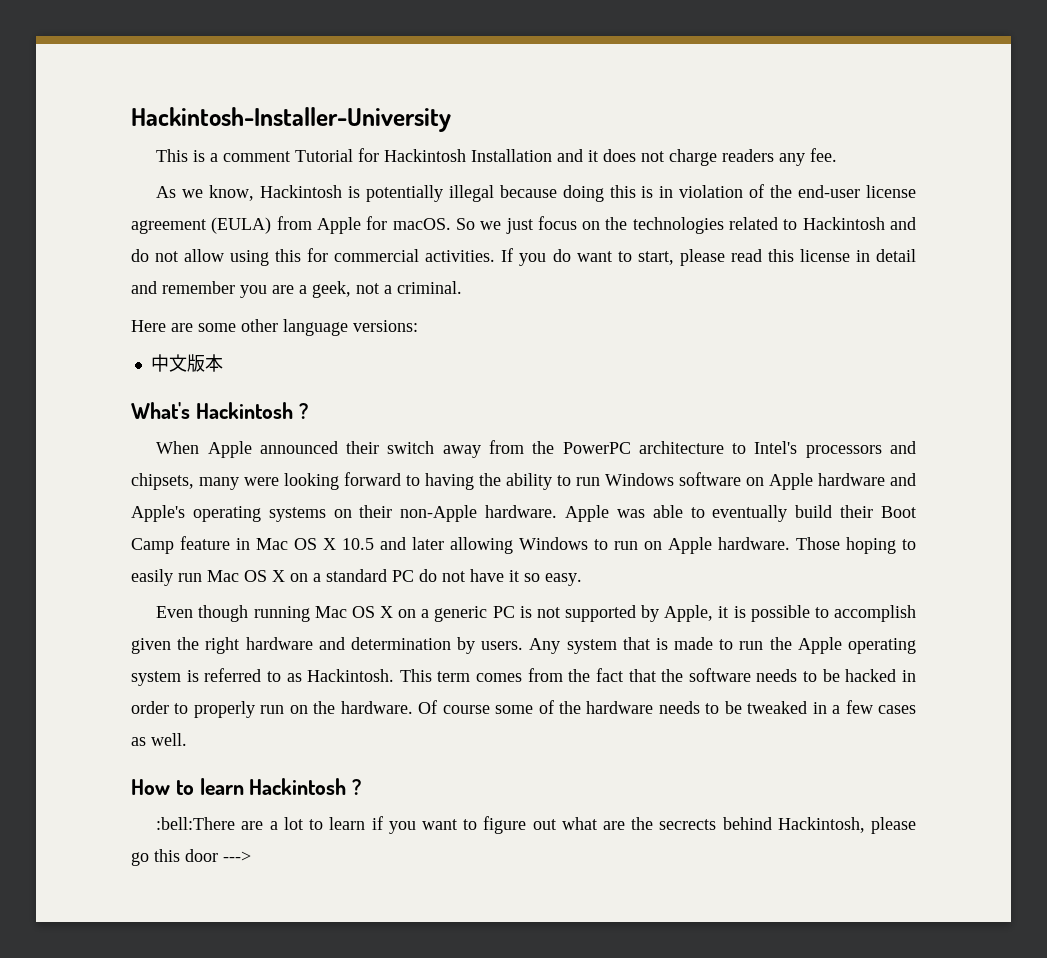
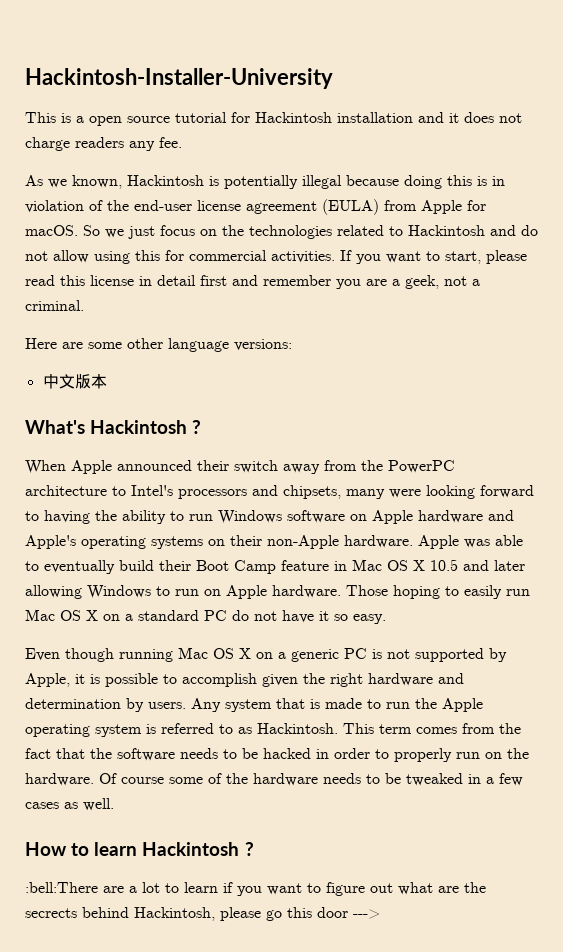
- This is a comment Tutorial for Hackintosh Installation and it does not charge readers any fee.
+ This is a open source tutorial for Hackintosh installation and it does not charge readers any fee.
- As we know, Hackintosh is potentially illegal because doing this is in violation of the end-user license agreement (EULA) from Apple for macOS.
+ As we known, Hackintosh is potentially illegal because doing this is in violation of the end-user license agreement (EULA) from Apple for macOS.
- If you do want to start, please read this license in detail and remember you are a geek, not a criminal.
+ If you want to start, please read this license in detail first and remember you are a geek, not a criminal.

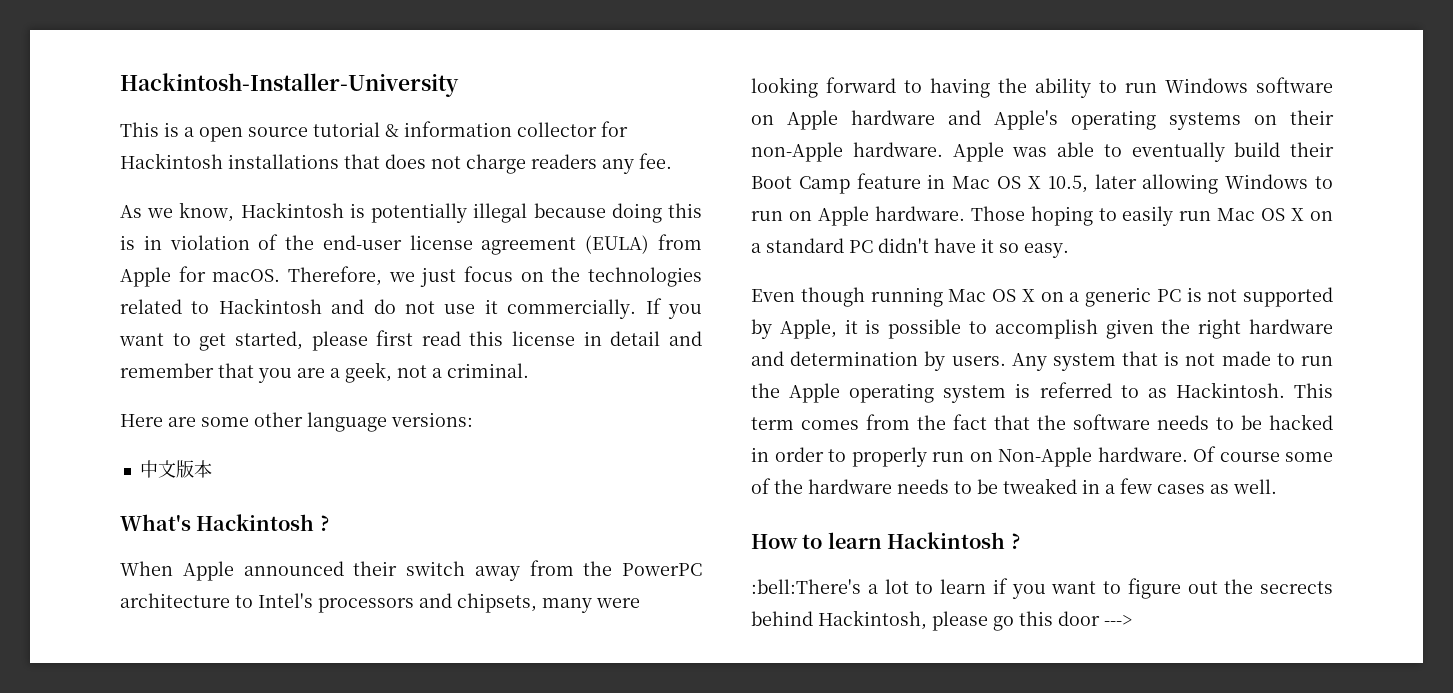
- This is a open source tutorial for Hackintosh installation and it does not charge readers any fee.
+ This is a open source tutorial & information collector for Hackintosh installations that does not charge readers any fee.
- As we known, Hackintosh is potentially illegal because doing this is in violation of the end-user license agreement (EULA) from Apple for macOS.
+ As we know, Hackintosh is potentially illegal because doing this is in violation of the end-user license agreement (EULA) from Apple for macOS.
- So we just focus on the technologies related to Hackintosh and do not allow using this for commercial activities. If you want to start, please read this license in detail first and remember you are a geek, not a criminal.
+ Therefore, we just focus on the technologies related to Hackintosh and do not use it commercially. If you want to get started, please first read this license in detail and remember that you are a geek, not a criminal.
- Apple was able to eventually build their Boot Camp feature in Mac OS X 10.5 and later allowing Windows to run on Apple hardware.
+ Apple was able to eventually build their Boot Camp feature in Mac OS X 10.5, later allowing Windows to run on Apple hardware.
- Those hoping to easily run Mac OS X on a standard PC do not have it so easy.
+ Those hoping to easily run Mac OS X on a standard PC didn't have it so easy.
- Any system that is made to run the Apple operating system is referred to as Hackintosh.
+ Any system that is not made to run the Apple operating system is referred to as Hackintosh.
- This term comes from the fact that the software needs to be hacked in order to properly run on the hardware.
+ This term comes from the fact that the software needs to be hacked in order to properly run on Non-Apple hardware.
- :bell:There are a lot to learn if you want to figure out what are the secrects behind Hackintosh, please go this door --->
+ :bell:There's a lot to learn if you want to figure out the secrects behind Hackintosh, please go this door --->

